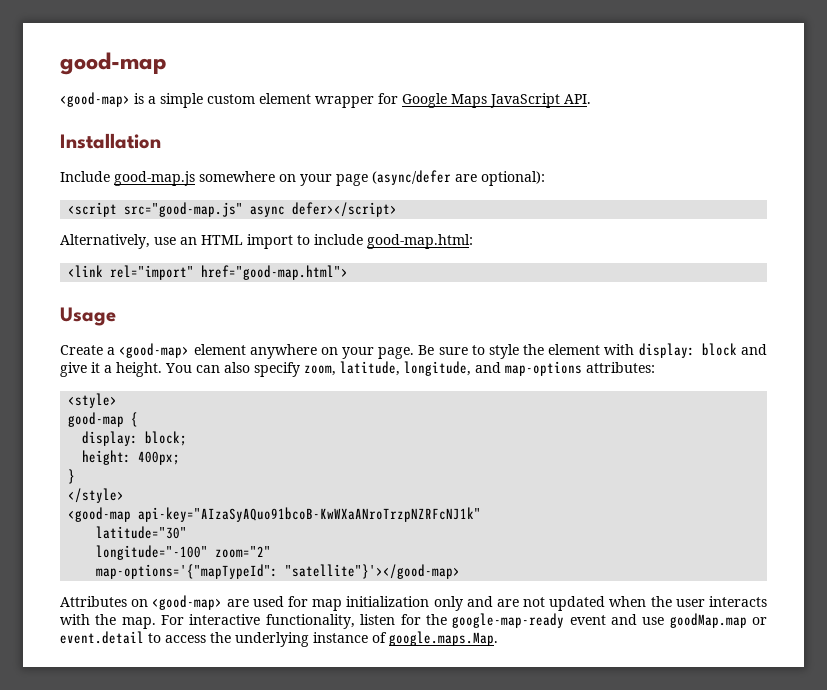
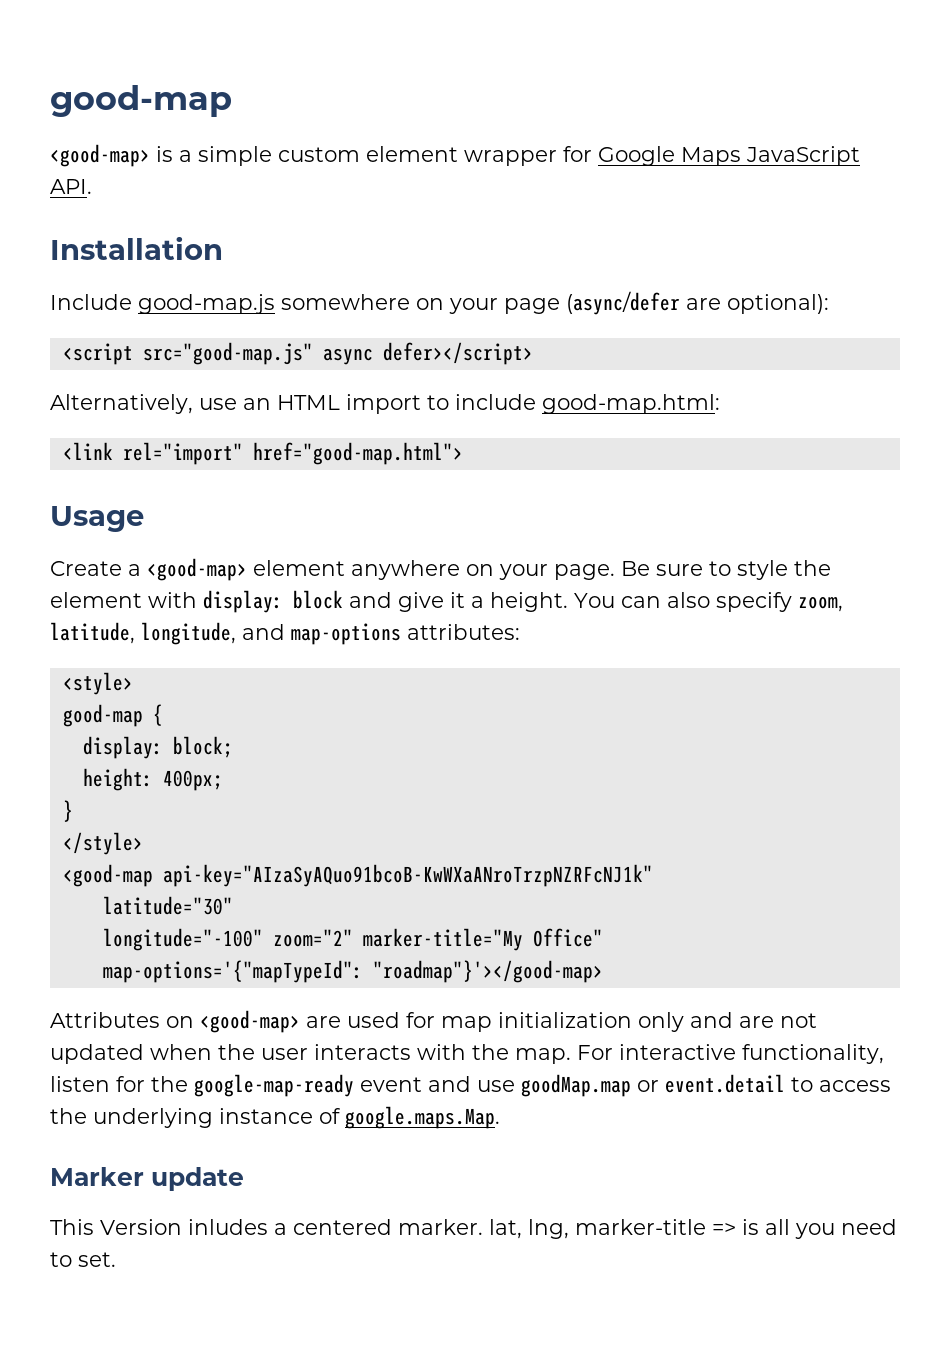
- longitude="-100" zoom="2"
+ longitude="-100" zoom="2" marker-title="My Office"
- map-options='{"mapTypeId": "satellite"}'></good-map>
+ map-options='{"mapTypeId": "roadmap"}'></good-map>
+ Marker update
+ This Version inludes a centered marker. lat, lng, marker-title => is all you need to set.

